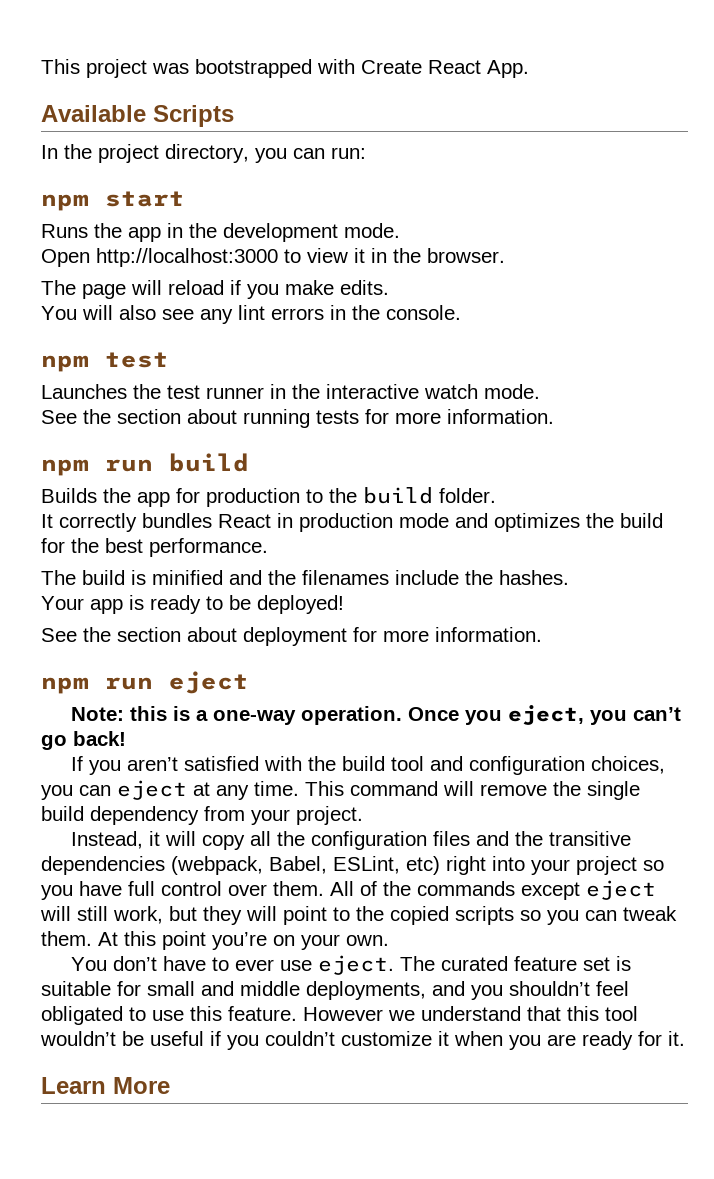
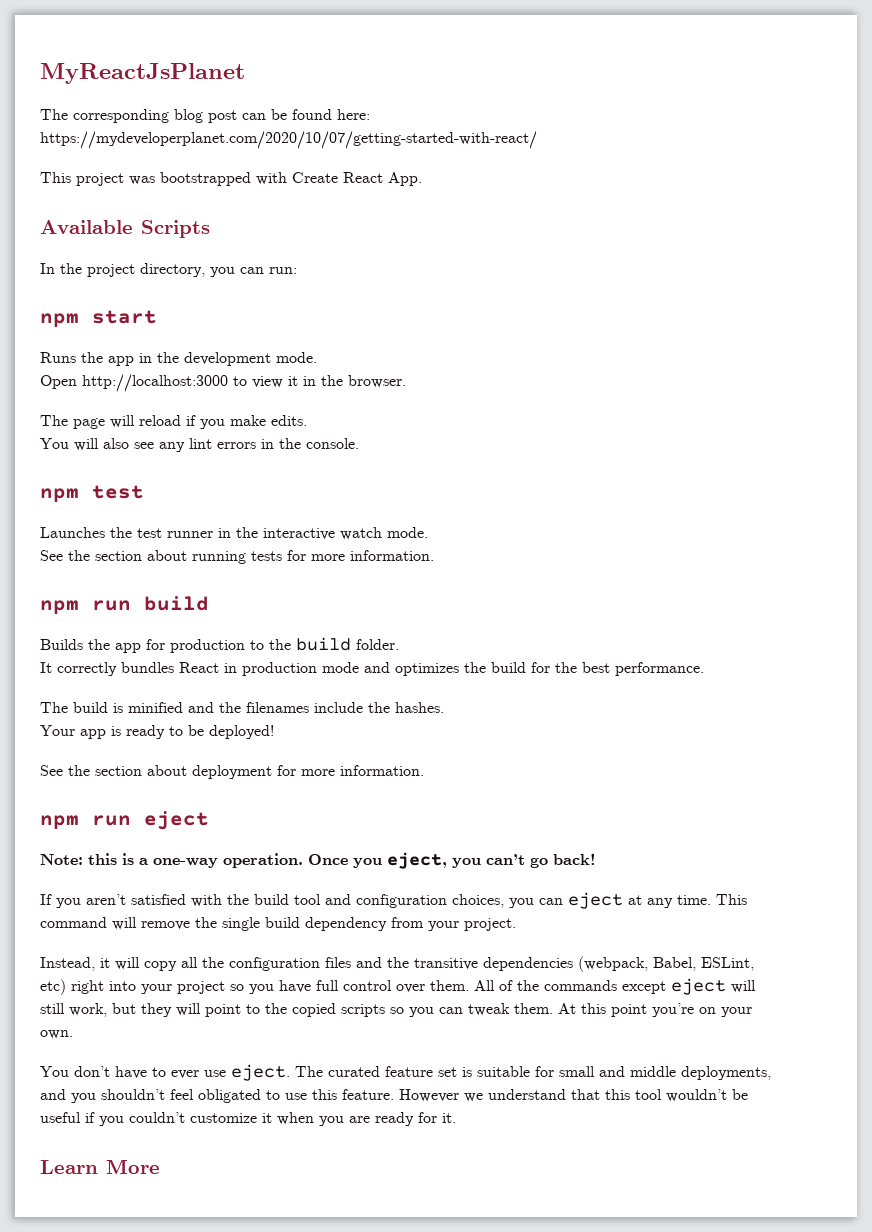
+ MyReactJsPlanet
+ The corresponding blog post can be found here: https://mydeveloperplanet.com/2020/10/07/getting-started-with-react/

